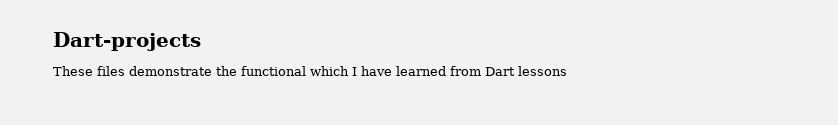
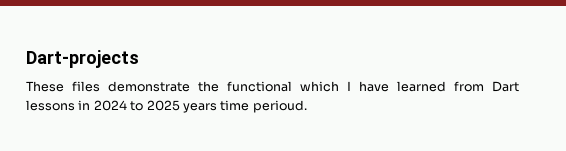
- These files demonstrate the functional which I have learned from Dart lessons
+ These files demonstrate the functional which I have learned from Dart lessons in 2024 to 2025 years time perioud.

